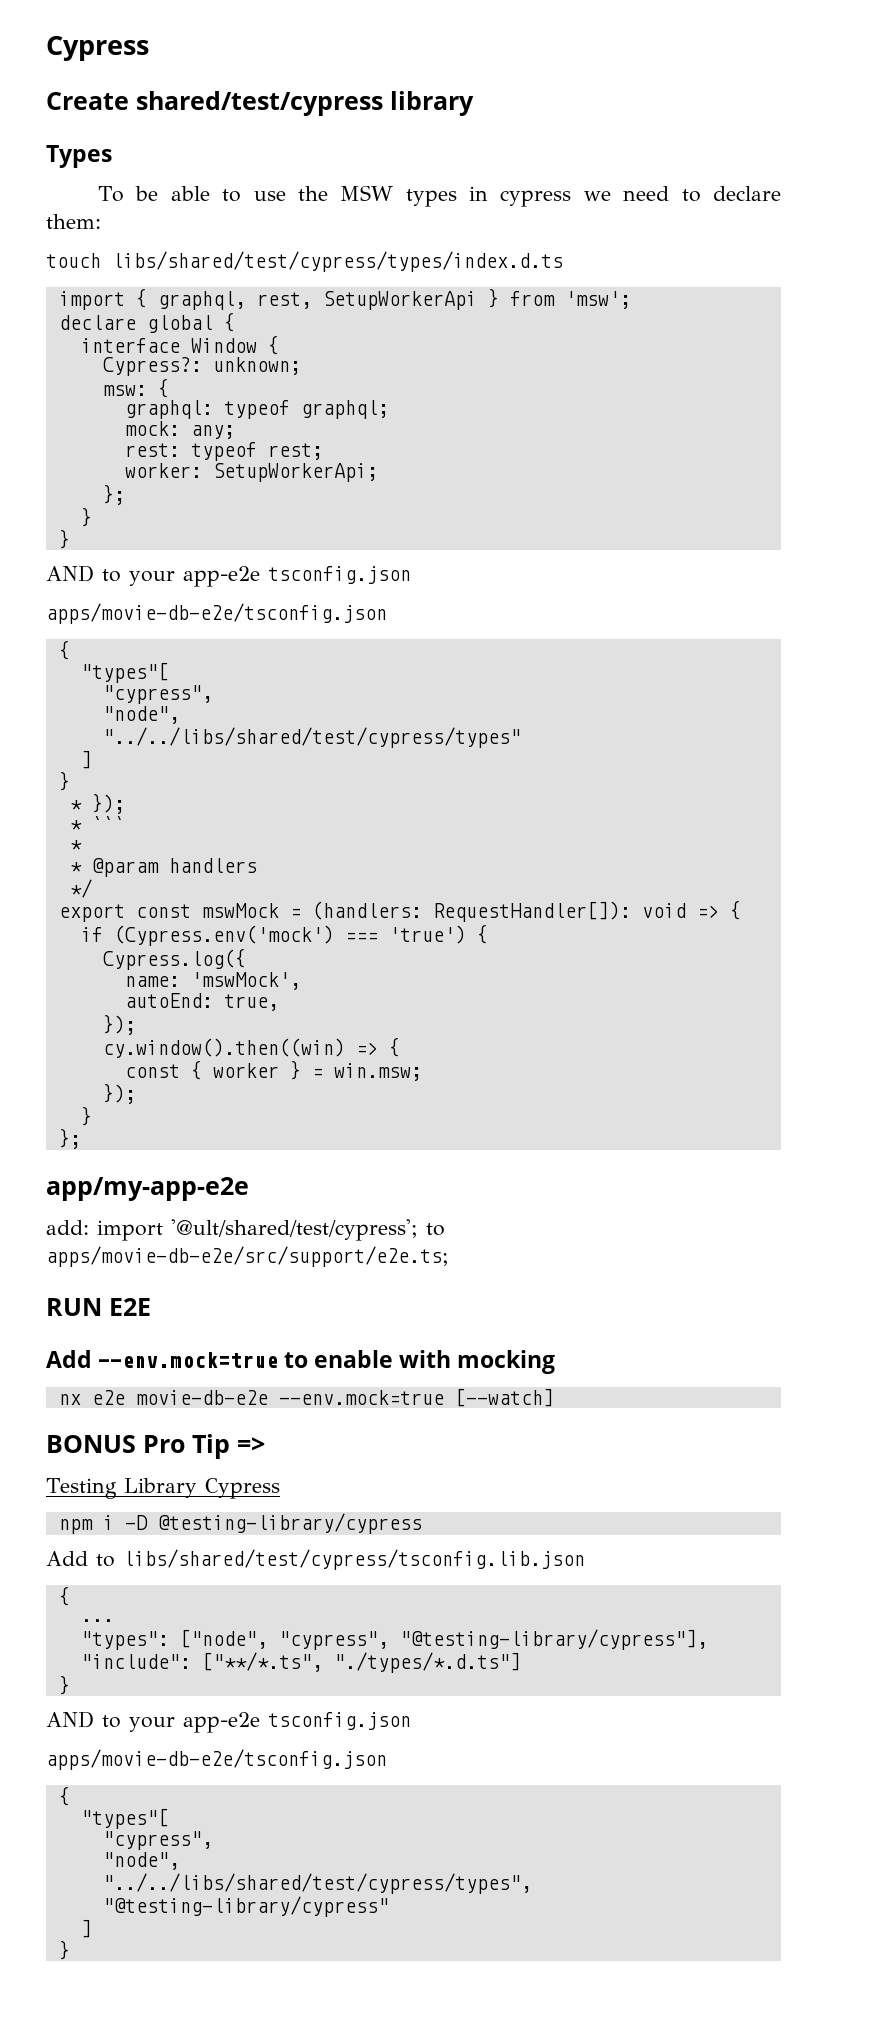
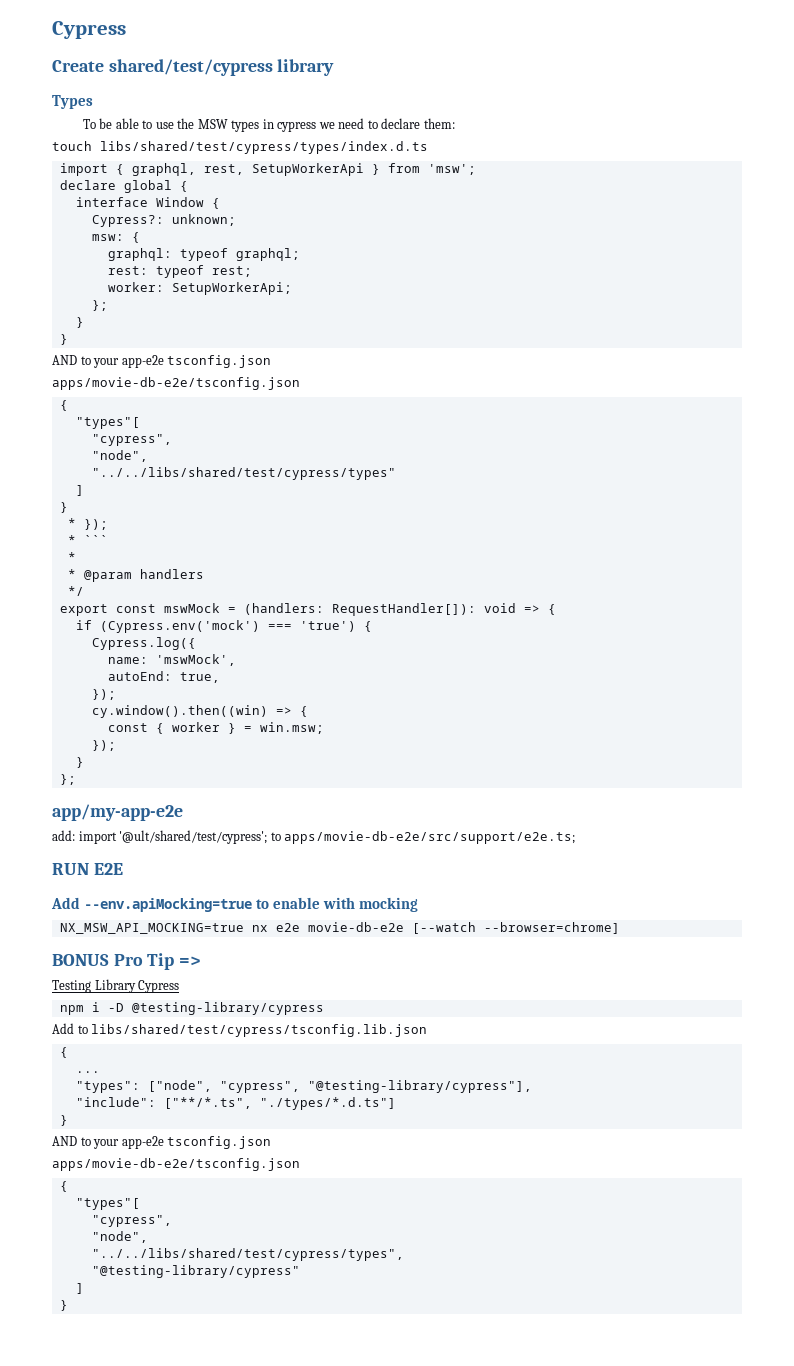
- mock: any;
- Add --env.mock=true to enable with mocking
+ Add --env.apiMocking=true to enable with mocking
- nx e2e movie-db-e2e --env.mock=true [--watch]
+ NX_MSW_API_MOCKING=true nx e2e movie-db-e2e [--watch --browser=chrome]

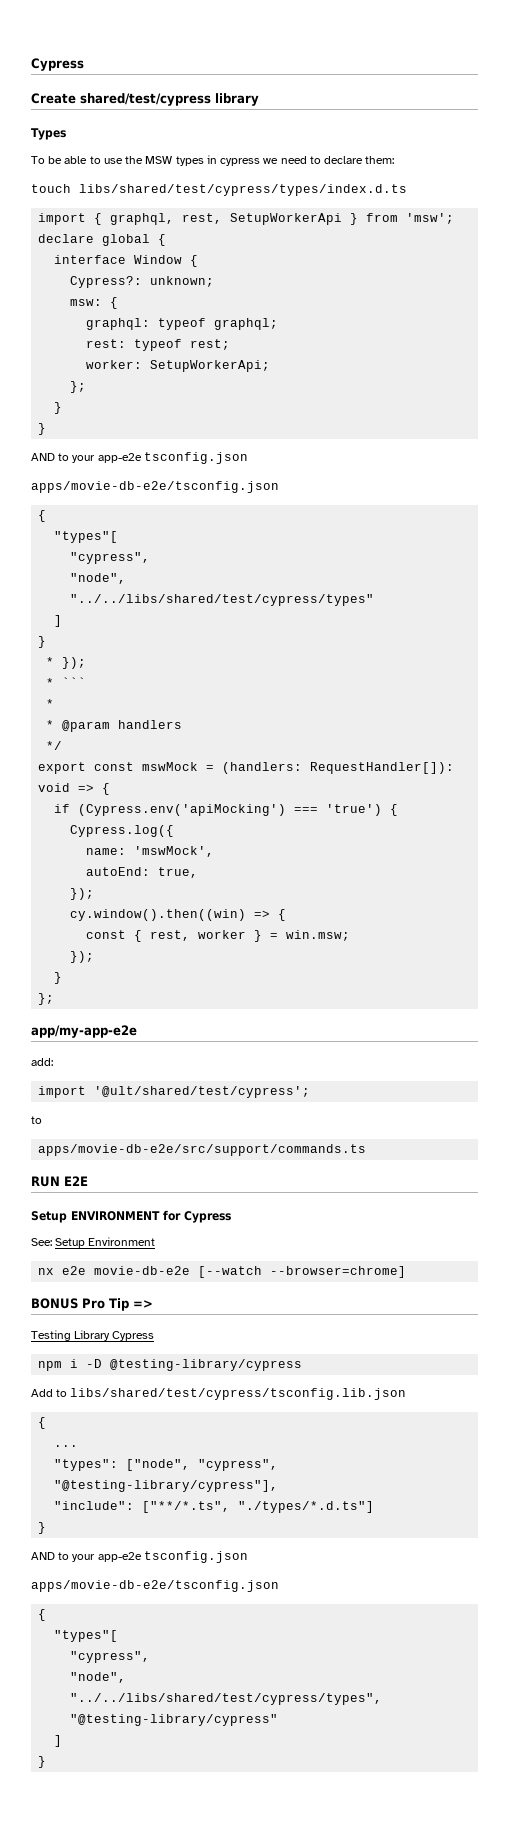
- if (Cypress.env('mock') === 'true') {
+ if (Cypress.env('apiMocking') === 'true') {
- const { worker } = win.msw;
+ const { rest, worker } = win.msw;
- add: import '@ult/shared/test/cypress'; to apps/movie-db-e2e/src/support/e2e.ts;
+ add:
+ import '@ult/shared/test/cypress';
+ to
+ apps/movie-db-e2e/src/support/commands.ts
- Add --env.apiMocking=true to enable with mocking
- NX_MSW_API_MOCKING=true nx e2e movie-db-e2e [--watch --browser=chrome]
+ Setup ENVIRONMENT for Cypress
+ See: Setup Environment
+ nx e2e movie-db-e2e [--watch --browser=chrome]

